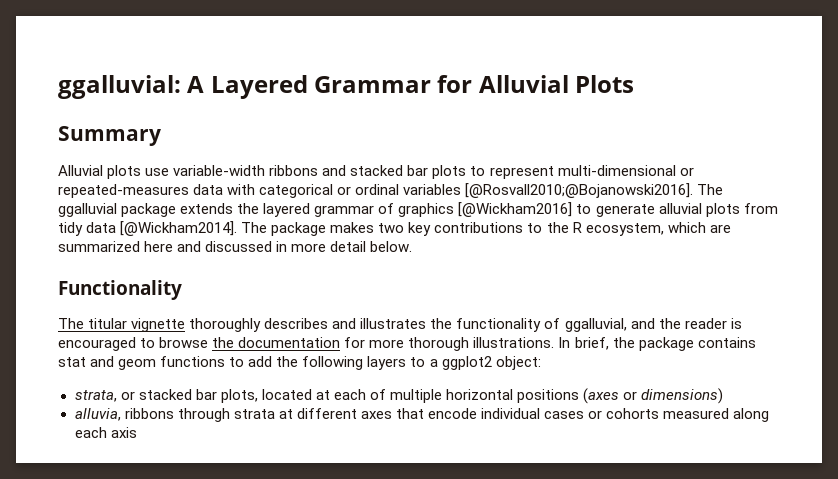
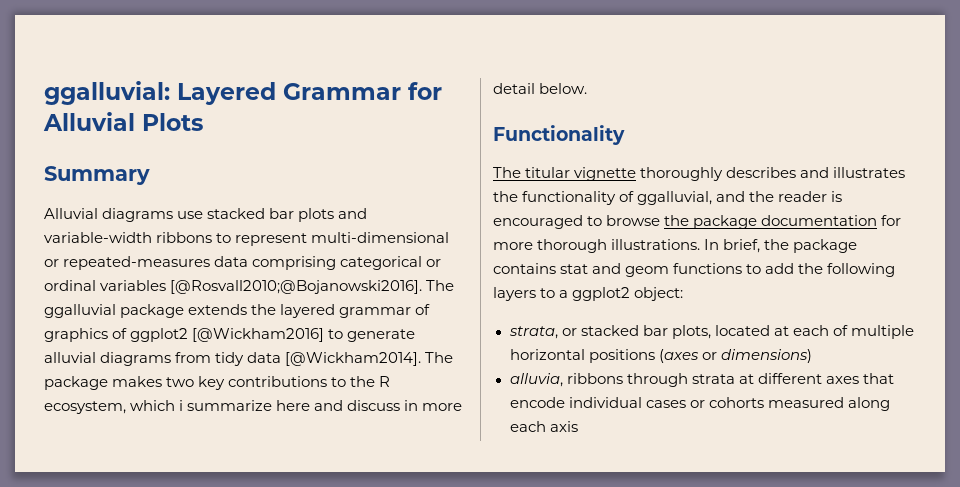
- ggalluvial: A Layered Grammar for Alluvial Plots
+ ggalluvial: Layered Grammar for Alluvial Plots
- Alluvial plots use variable-width ribbons and stacked bar plots to represent multi-dimensional or repeated-measures data with categorical or ordinal variables [@Rosvall2010;@Bojanowski2016].
+ Alluvial diagrams use stacked bar plots and variable-width ribbons to represent multi-dimensional or repeated-measures data comprising categorical or ordinal variables [@Rosvall2010;@Bojanowski2016].
- The ggalluvial package extends the layered grammar of graphics [@Wickham2016] to generate alluvial plots from tidy data [@Wickham2014].
+ The ggalluvial package extends the layered grammar of graphics of ggplot2 [@Wickham2016] to generate alluvial diagrams from tidy data [@Wickham2014].
- The package makes two key contributions to the R ecosystem, which are summarized here and discussed in more detail below.
+ The package makes two key contributions to the R ecosystem, which i summarize here and discuss in more detail below.
- The titular vignette thoroughly describes and illustrates the functionality of ggalluvial, and the reader is encouraged to browse the documentation for more thorough illustrations.
+ The titular vignette thoroughly describes and illustrates the functionality of ggalluvial, and the reader is encouraged to browse the package documentation for more thorough illustrations.

